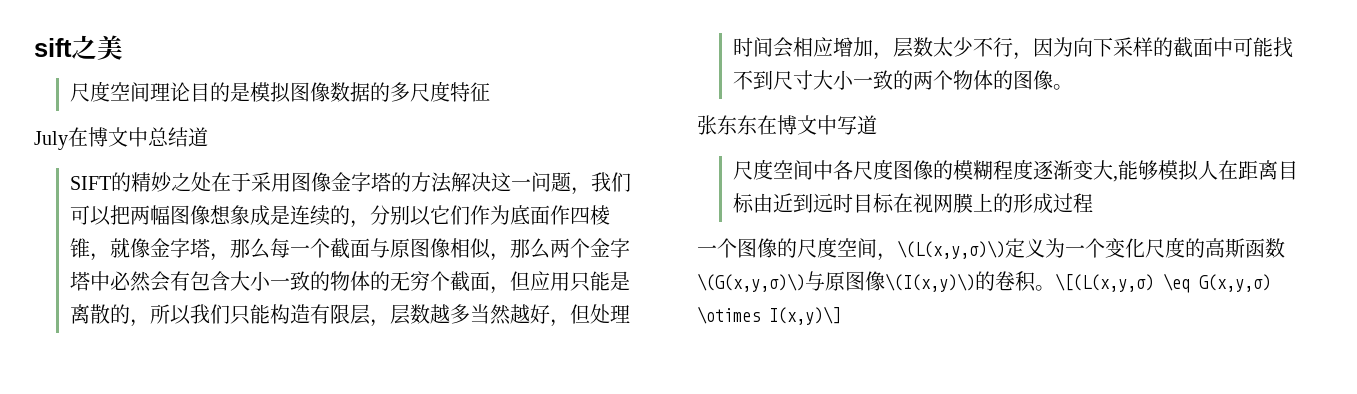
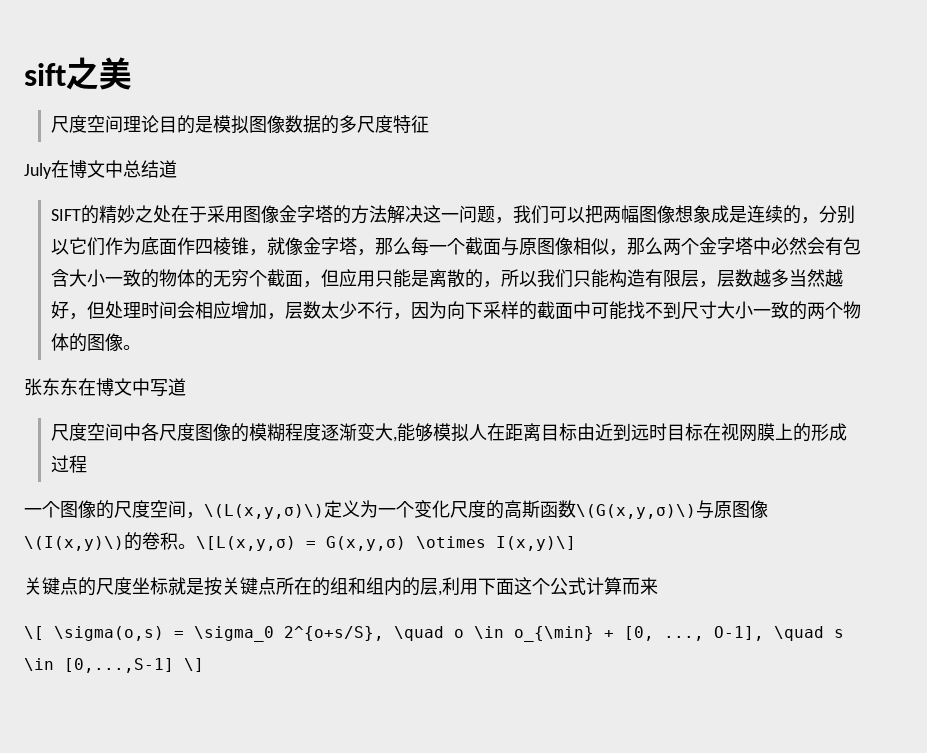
- \[(L(x,y,σ) \eq G(x,y,σ) \otimes I(x,y)\]
+ \[L(x,y,σ) = G(x,y,σ) \otimes I(x,y)\]
+ 关键点的尺度坐标就是按关键点所在的组和组内的层,利用下面这个公式计算而来
+ \[ \sigma(o,s) = \sigma_0 2^{o+s/S}, \quad o \in o_{\min} + [0, ..., O-1], \quad s \in [0,...,S-1] \]

